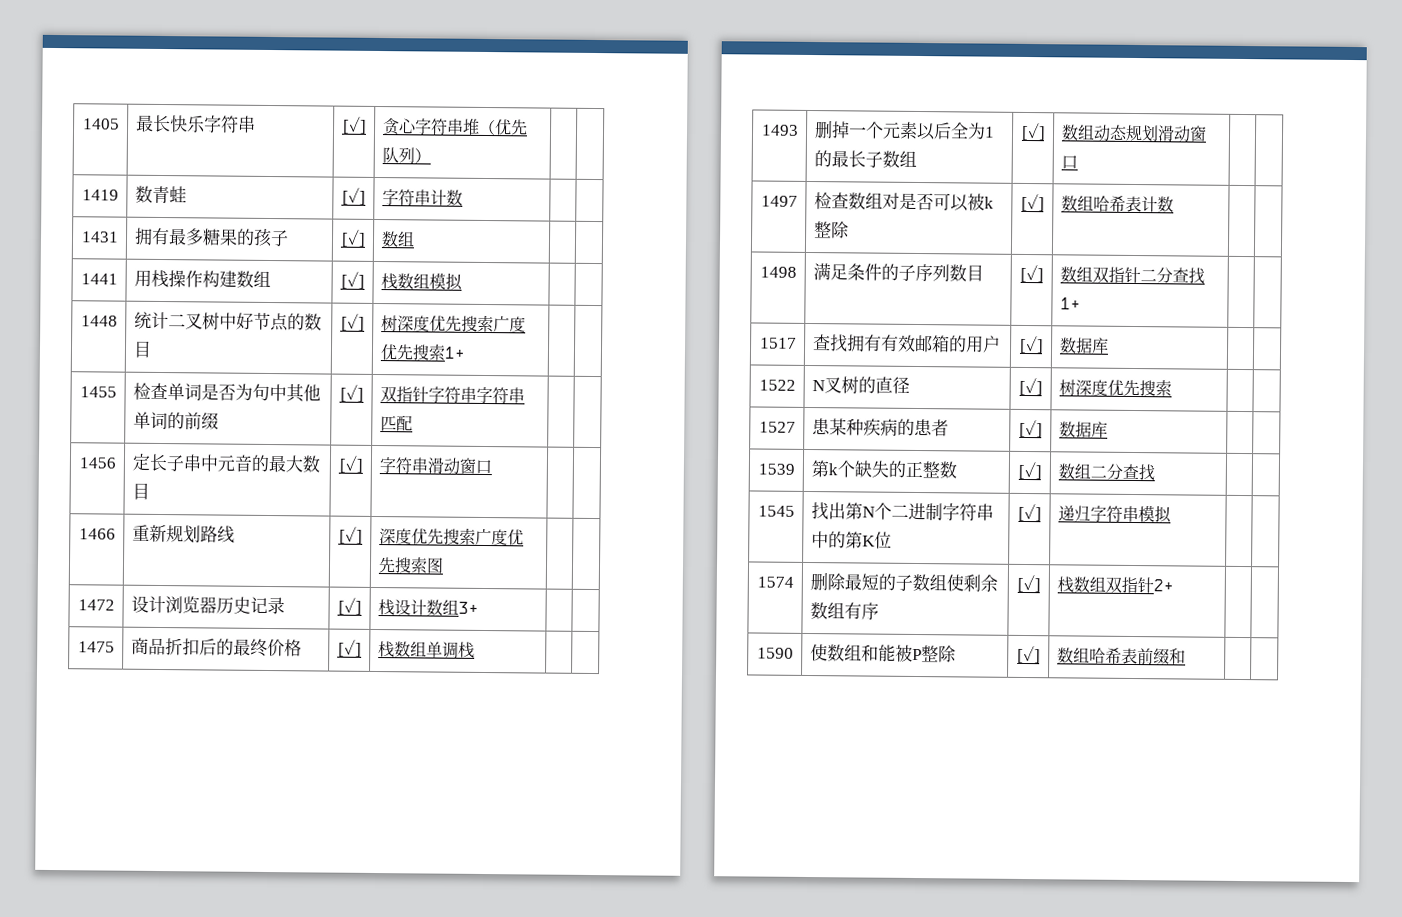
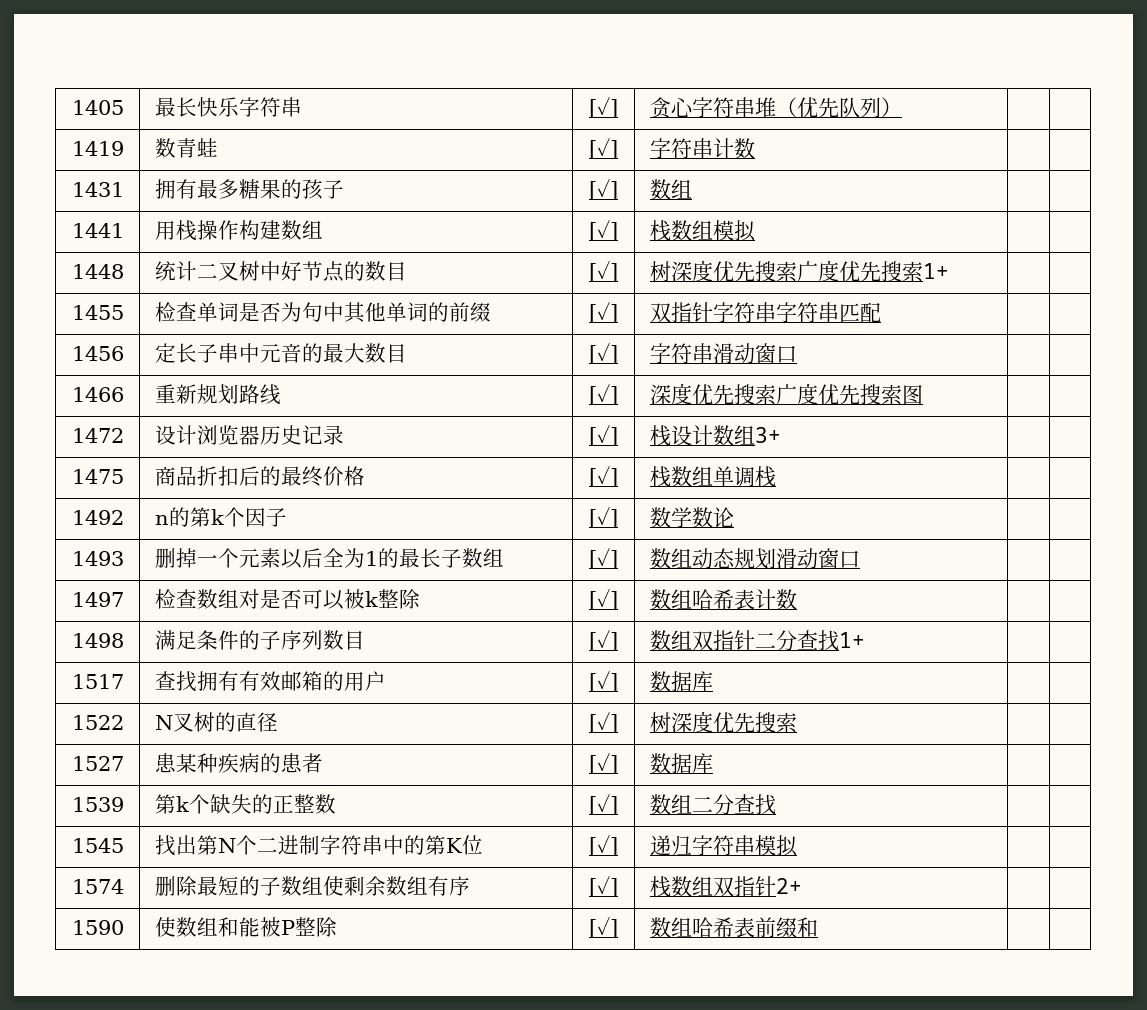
+ 1492 | n的第k个因子 | [✓] | 数学数论 | |

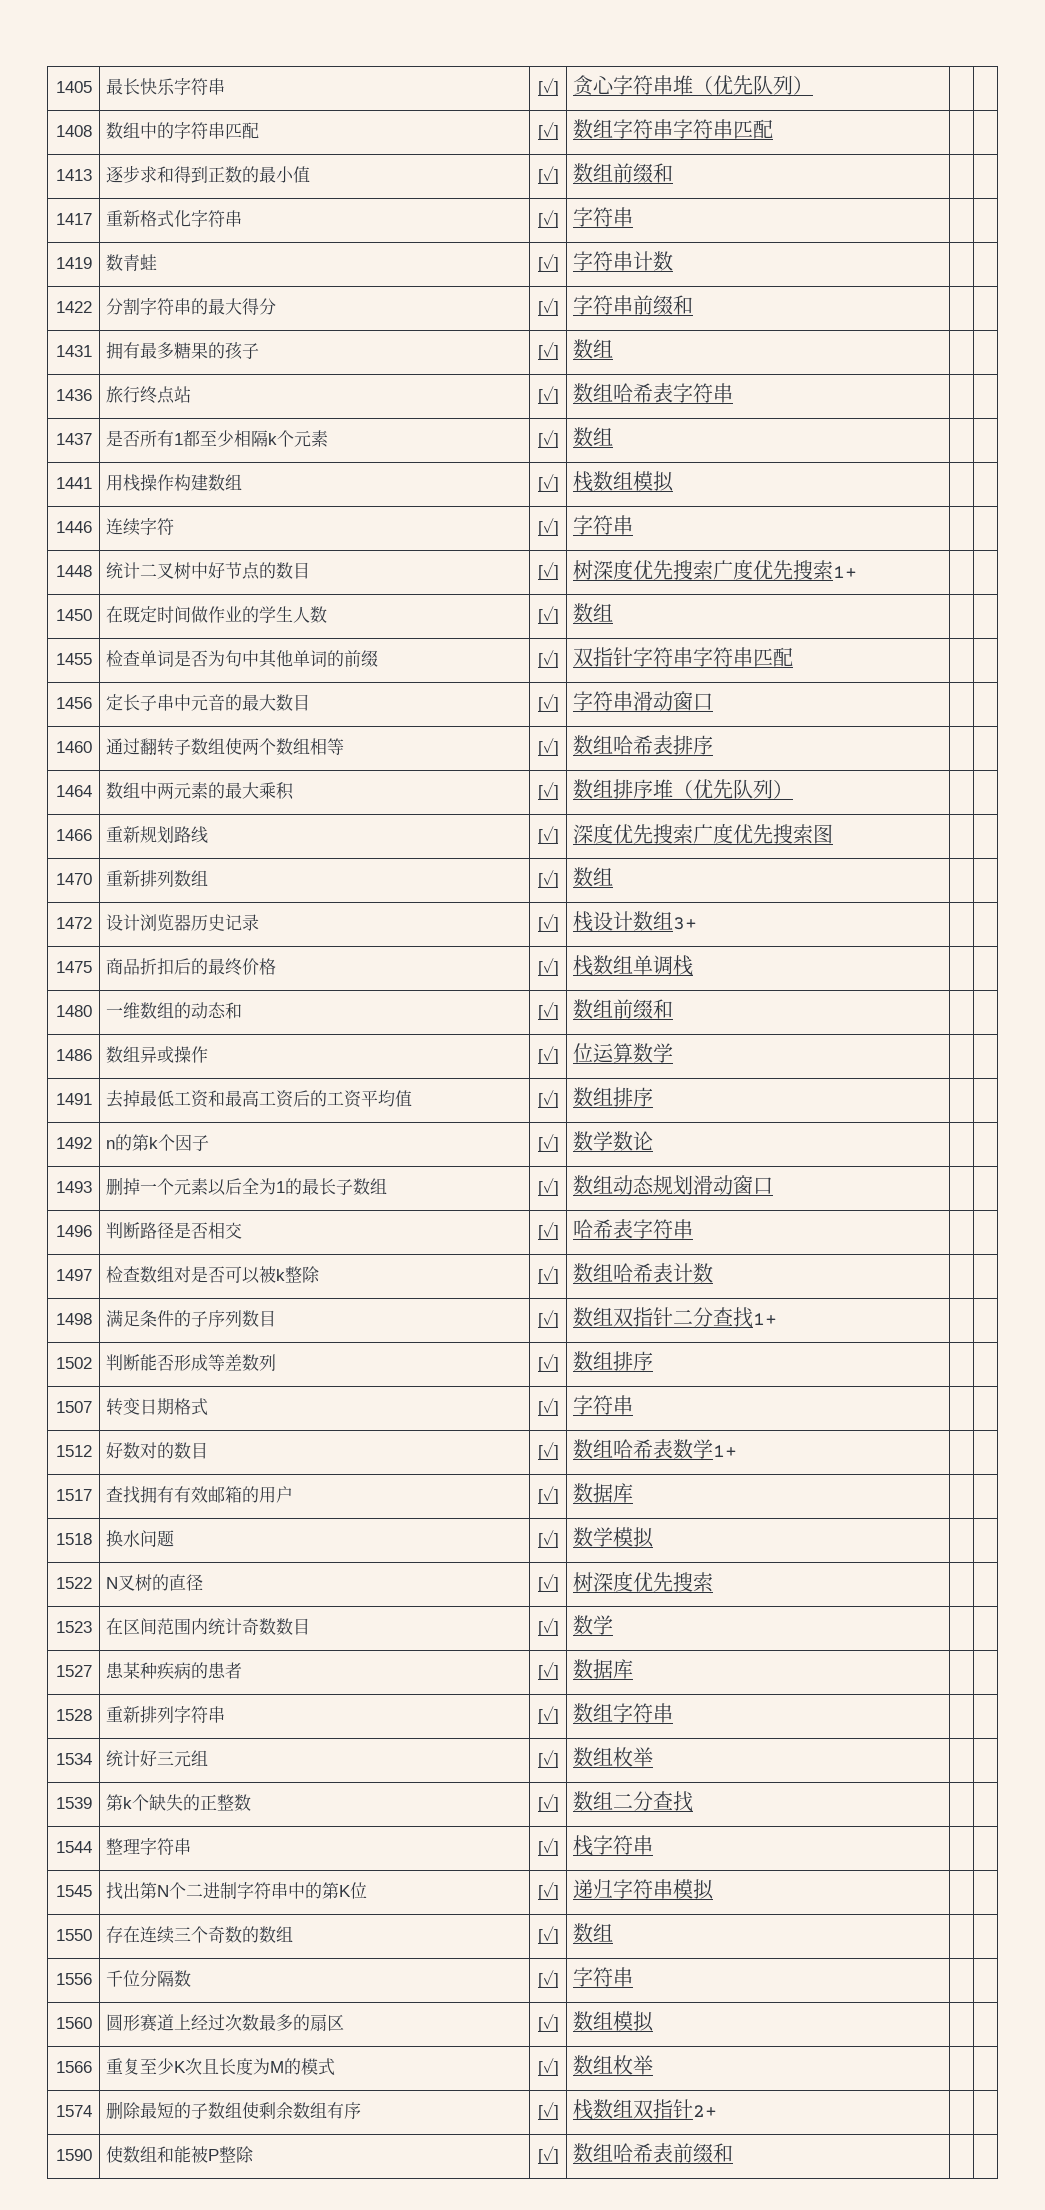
+ 1408 | 数组中的字符串匹配 | [✓] | 数组字符串字符串匹配 | |
+ 1413 | 逐步求和得到正数的最小值 | [✓] | 数组前缀和 | |
+ 1417 | 重新格式化字符串 | [✓] | 字符串 | |
+ 1422 | 分割字符串的最大得分 | [✓] | 字符串前缀和 | |
+ 1436 | 旅行终点站 | [✓] | 数组哈希表字符串 | |
+ 1437 | 是否所有1都至少相隔k个元素 | [✓] | 数组 | |
+ 1446 | 连续字符 | [✓] | 字符串 | |
+ 1450 | 在既定时间做作业的学生人数 | [✓] | 数组 | |
+ 1460 | 通过翻转子数组使两个数组相等 | [✓] | 数组哈希表排序 | |
+ 1464 | 数组中两元素的最大乘积 | [✓] | 数组排序堆（优先队列） | |
+ 1470 | 重新排列数组 | [✓] | 数组 | |
+ 1480 | 一维数组的动态和 | [✓] | 数组前缀和 | |
+ 1486 | 数组异或操作 | [✓] | 位运算数学 | |
+ 1491 | 去掉最低工资和最高工资后的工资平均值 | [✓] | 数组排序 | |
+ 1496 | 判断路径是否相交 | [✓] | 哈希表字符串 | |
+ 1502 | 判断能否形成等差数列 | [✓] | 数组排序 | |
+ 1507 | 转变日期格式 | [✓] | 字符串 | |
+ 1512 | 好数对的数目 | [✓] | 数组哈希表数学1+ | |
+ 1518 | 换水问题 | [✓] | 数学模拟 | |
+ 1523 | 在区间范围内统计奇数数目 | [✓] | 数学 | |
+ 1528 | 重新排列字符串 | [✓] | 数组字符串 | |
+ 1534 | 统计好三元组 | [✓] | 数组枚举 | |
+ 1544 | 整理字符串 | [✓] | 栈字符串 | |
+ 1550 | 存在连续三个奇数的数组 | [✓] | 数组 | |
+ 1556 | 千位分隔数 | [✓] | 字符串 | |
+ 1560 | 圆形赛道上经过次数最多的扇区 | [✓] | 数组模拟 | |
+ 1566 | 重复至少K次且长度为M的模式 | [✓] | 数组枚举 | |

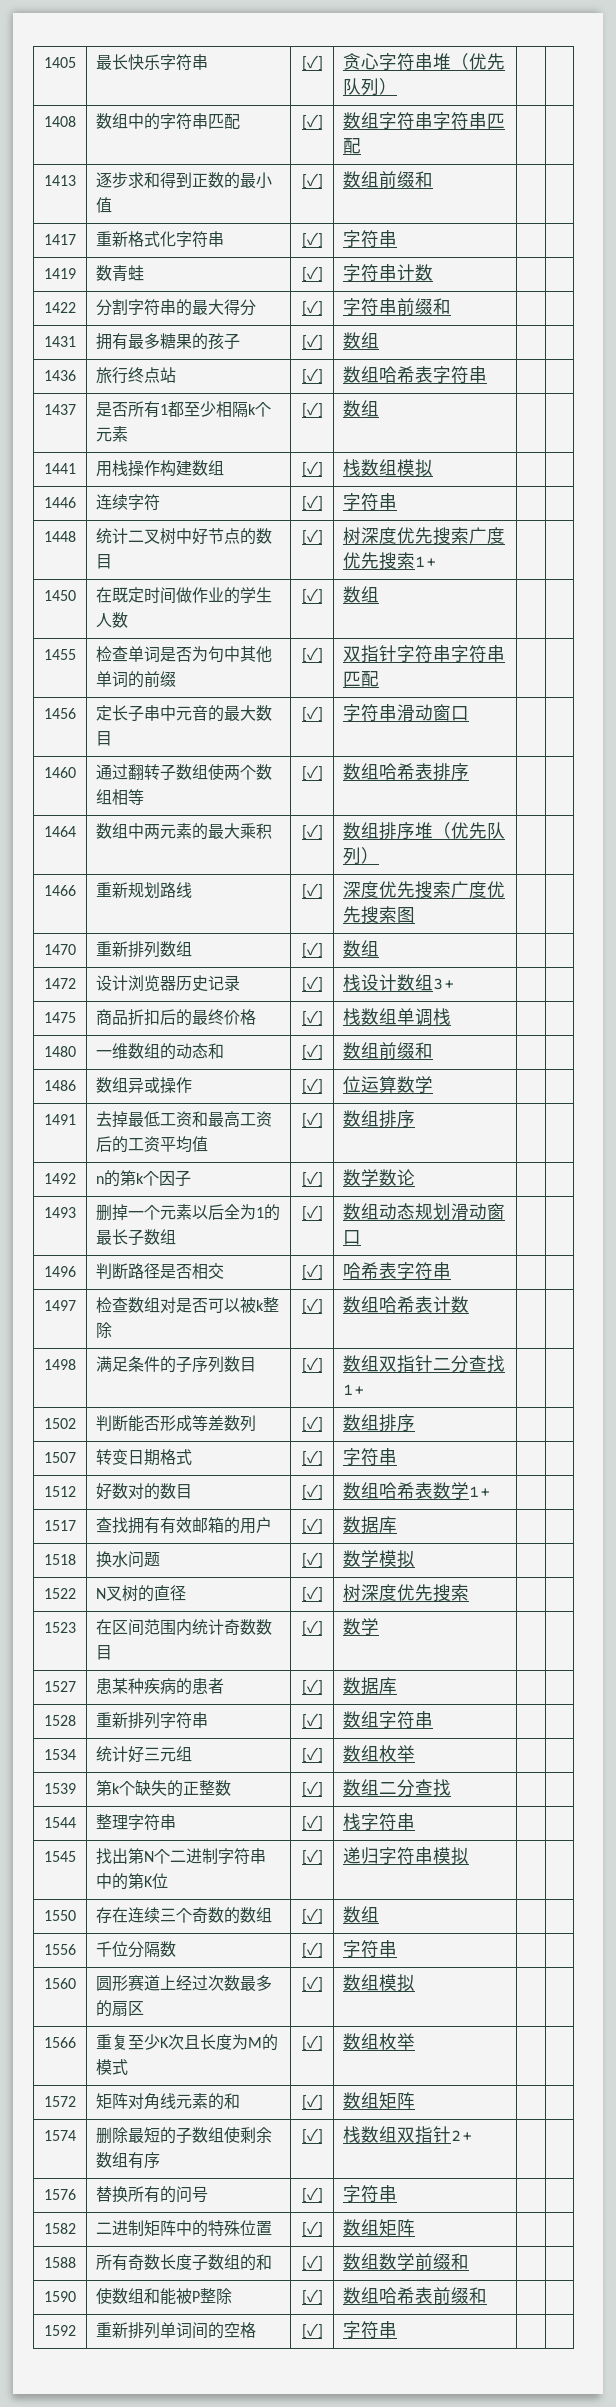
+ 1572 | 矩阵对角线元素的和 | [✓] | 数组矩阵 | |
+ 1576 | 替换所有的问号 | [✓] | 字符串 | |
+ 1582 | 二进制矩阵中的特殊位置 | [✓] | 数组矩阵 | |
+ 1588 | 所有奇数长度子数组的和 | [✓] | 数组数学前缀和 | |
+ 1592 | 重新排列单词间的空格 | [✓] | 字符串 | |

